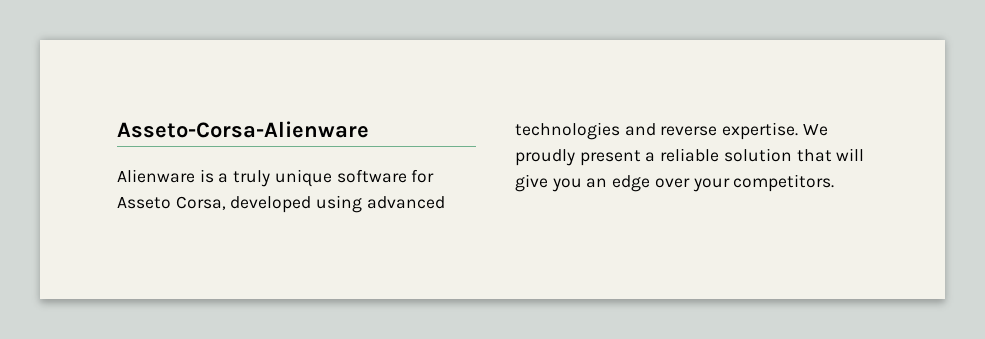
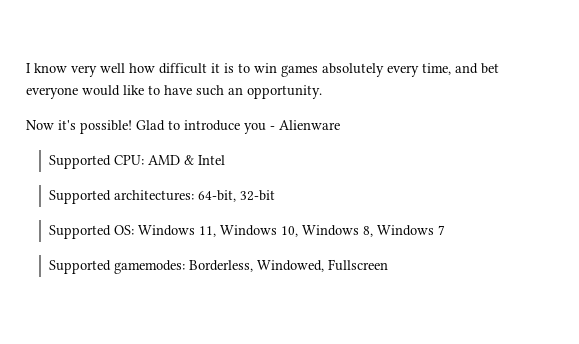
- Asseto-Corsa-Alienware
- Alienware is a truly unique software for Asseto Corsa, developed using advanced technologies and reverse expertise. We proudly present a reliable solution that will give you an edge over your competitors.
+ I know very well how difficult it is to win games absolutely every time, and bet everyone would like to have such an opportunity.
+ Now it's possible! Glad to introduce you - Alienware
+ Supported CPU: AMD & Intel
+ Supported architectures: 64-bit, 32-bit
+ Supported OS: Windows 11, Windows 10, Windows 8, Windows 7
+ Supported gamemodes: Borderless, Windowed, Fullscreen

